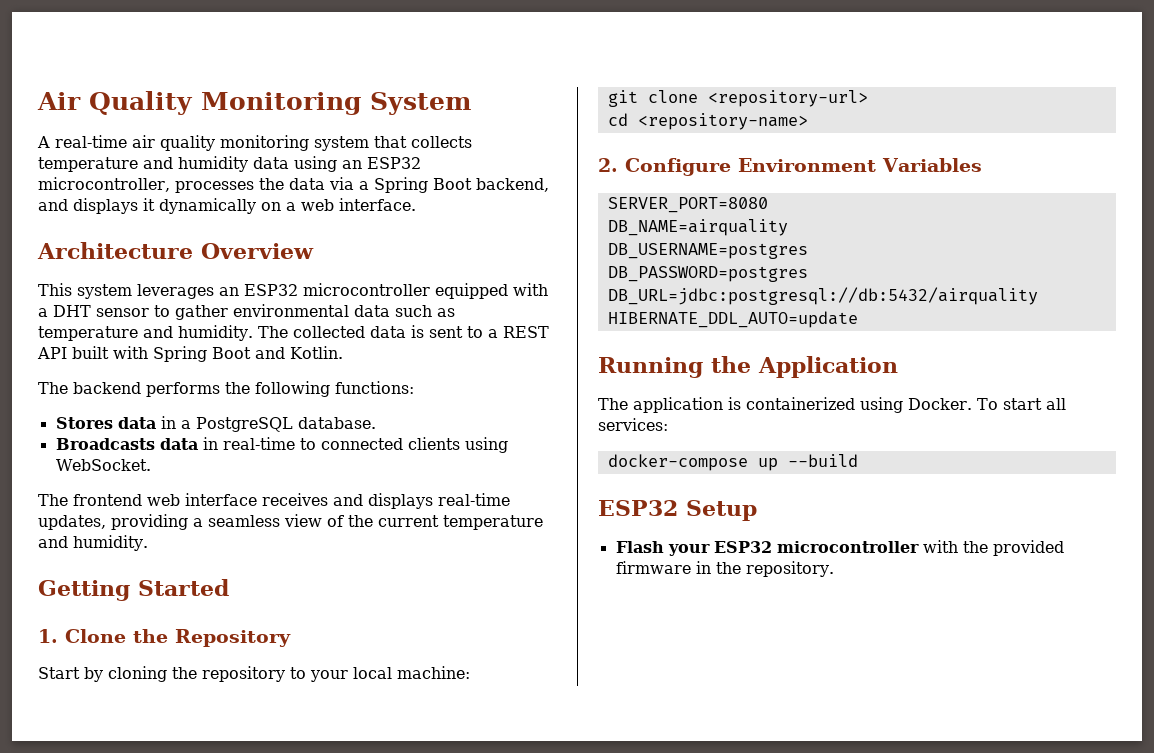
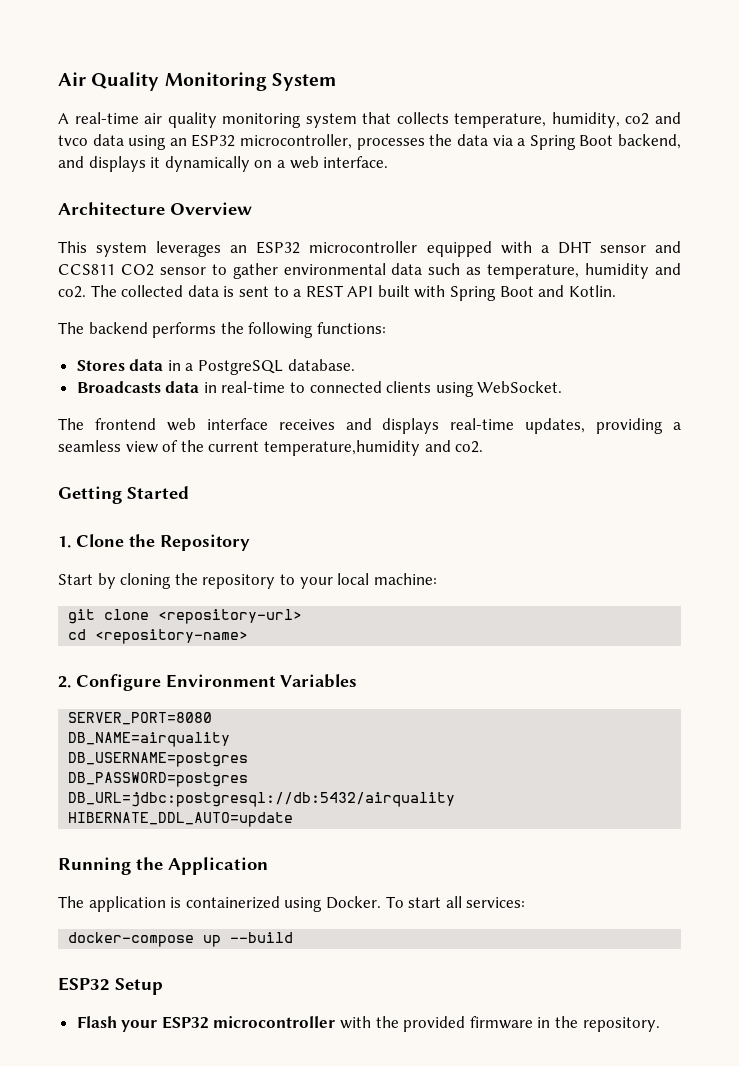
- A real-time air quality monitoring system that collects temperature and humidity data using an ESP32 microcontroller, processes the data via a Spring Boot backend, and displays it dynamically on a web interface.
+ A real-time air quality monitoring system that collects temperature, humidity, co2 and tvco data using an ESP32 microcontroller, processes the data via a Spring Boot backend, and displays it dynamically on a web interface.
- This system leverages an ESP32 microcontroller equipped with a DHT sensor to gather environmental data such as temperature and humidity.
+ This system leverages an ESP32 microcontroller equipped with a DHT sensor and CCS811 CO2 sensor to gather environmental data such as temperature, humidity and co2.
- The frontend web interface receives and displays real-time updates, providing a seamless view of the current temperature and humidity.
+ The frontend web interface receives and displays real-time updates, providing a seamless view of the current temperature,humidity and co2.

